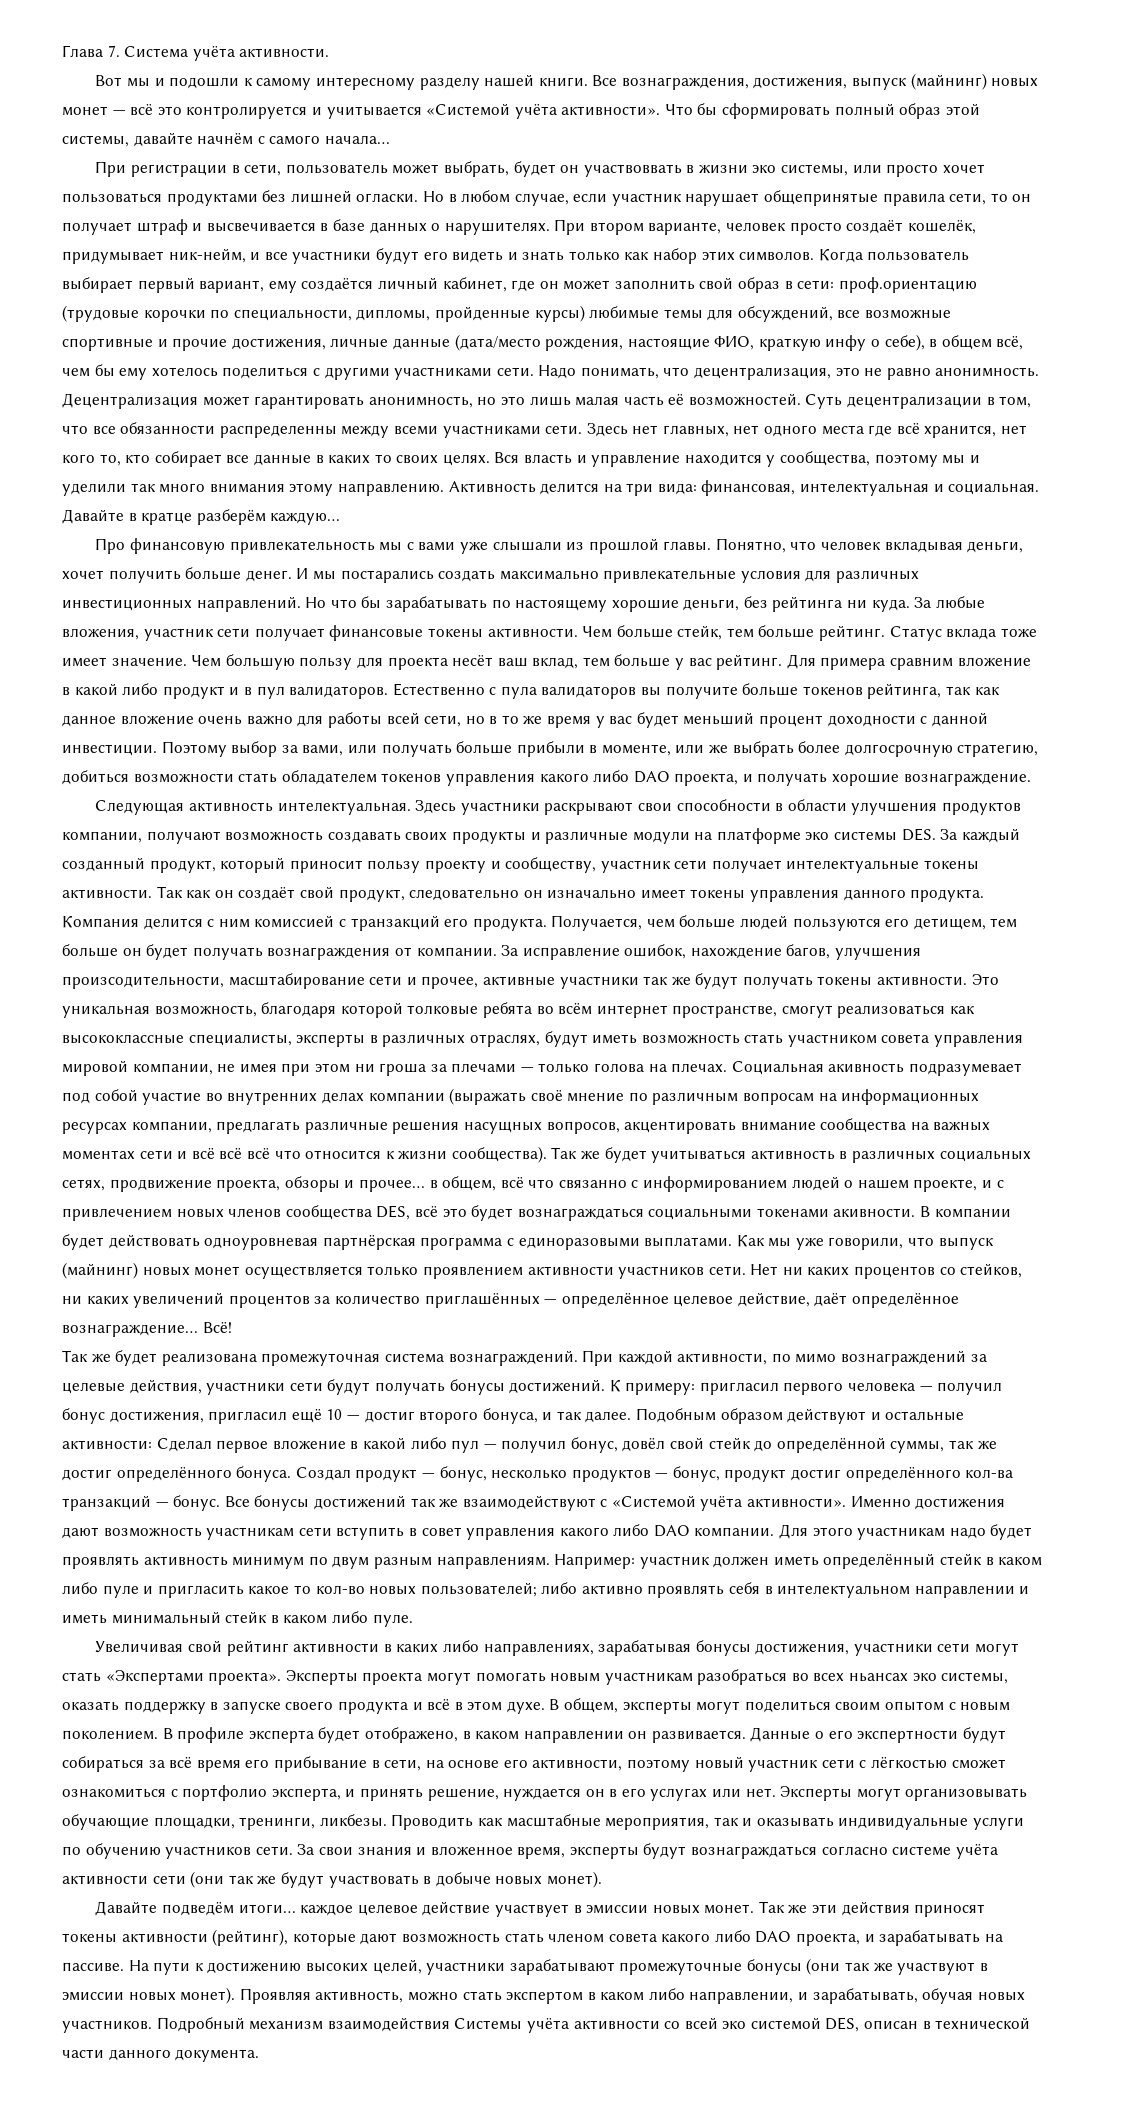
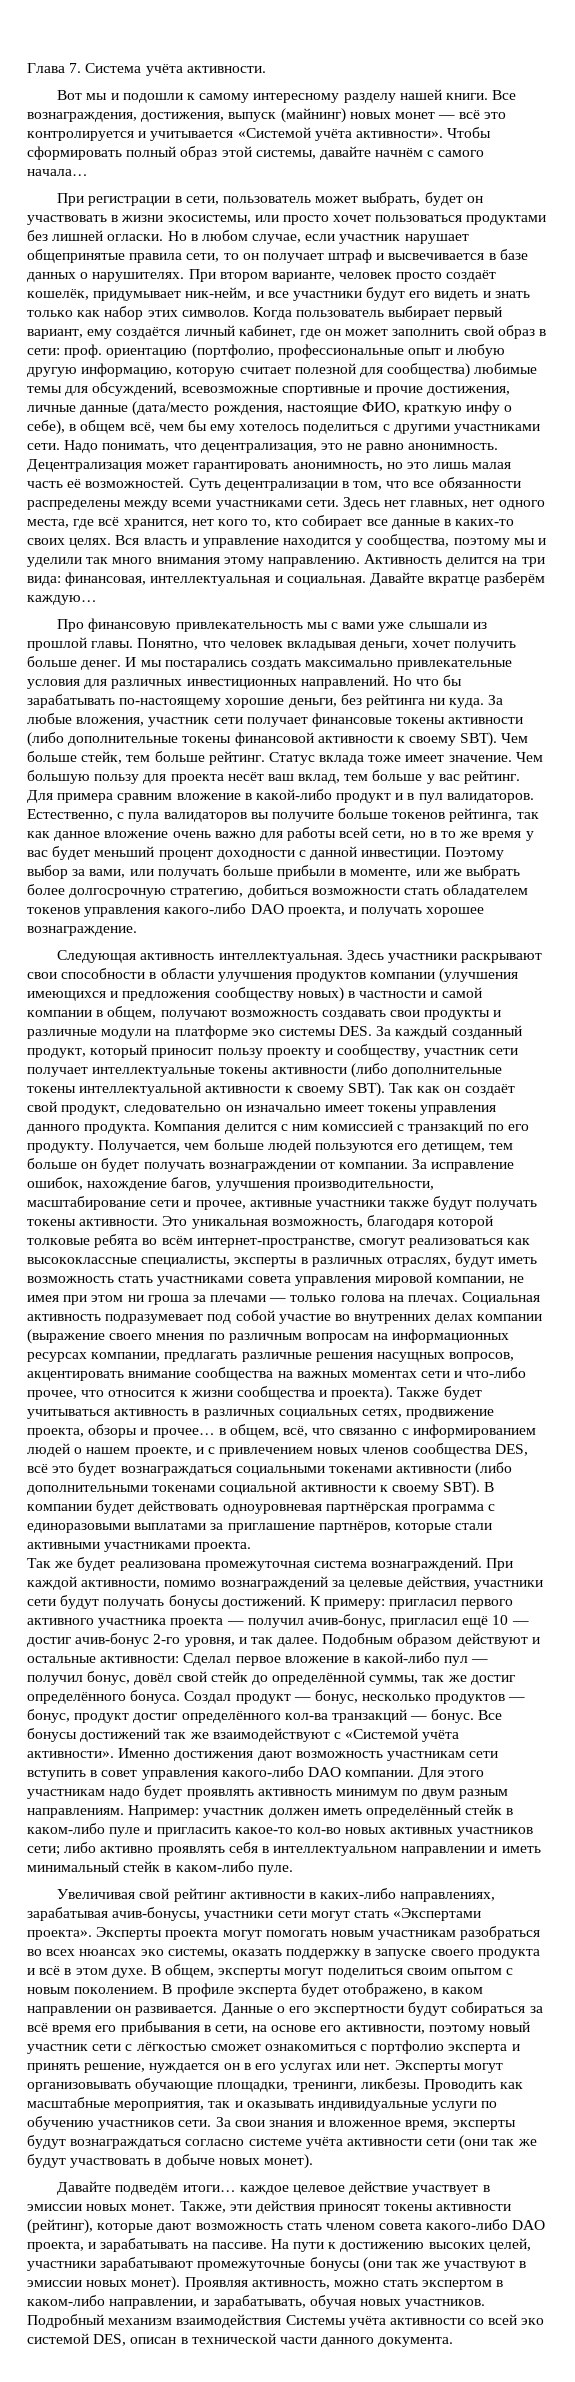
- Что бы сформировать полный образ этой системы, давайте начнём с самого начала…
+ Чтобы сформировать полный образ этой системы, давайте начнём с самого начала…
- При регистрации в сети, пользователь может выбрать, будет он участвоввать в жизни эко системы, или просто хочет пользоваться продуктами без лишней огласки.
+ При регистрации в сети, пользователь может выбрать, будет он участвовать в жизни экосистемы, или просто хочет пользоваться продуктами без лишней огласки.
- Когда пользователь выбирает первый вариант, ему создаётся личный кабинет, где он может заполнить свой образ в сети: проф.ориентацию (трудовые корочки по специальности, дипломы, пройденные курсы) любимые темы для обсуждений, все возможные спортивные и прочие достижения, личные данные (дата/место рождения, настоящие ФИО, краткую инфу о себе), в общем всё, чем бы ему хотелось поделиться с другими участниками сети.
+ Когда пользователь выбирает первый вариант, ему создаётся личный кабинет, где он может заполнить свой образ в сети: проф. ориентацию (портфолио, профессиональные опыт и любую другую информацию, которую считает полезной для сообщества) любимые темы для обсуждений, всевозможные спортивные и прочие достижения, личные данные (дата/место рождения, настоящие ФИО, краткую инфу о себе), в общем всё, чем бы ему хотелось поделиться с другими участниками сети.
- Суть децентрализации в том, что все обязанности распределенны между всеми участниками сети.
+ Суть децентрализации в том, что все обязанности распределены между всеми участниками сети.
- Здесь нет главных, нет одного места где всё хранится, нет кого то, кто собирает все данные в каких то своих целях.
+ Здесь нет главных, нет одного места, где всё хранится, нет кого то, кто собирает все данные в каких-то своих целях.
- Активность делится на три вида: финансовая, интелектуальная и социальная.
+ Активность делится на три вида: финансовая, интеллектуальная и социальная.
- Давайте в кратце разберём каждую…
+ Давайте вкратце разберём каждую…
- Но что бы зарабатывать по настоящему хорошие деньги, без рейтинга ни куда.
+ Но что бы зарабатывать по-настоящему хорошие деньги, без рейтинга ни куда.
- За любые вложения, участник сети получает финансовые токены активности.
+ За любые вложения, участник сети получает финансовые токены активности (либо дополнительные токены финансовой активности к своему SBT).
- Для примера сравним вложение в какой либо продукт и в пул валидаторов.
+ Для примера сравним вложение в какой-либо продукт и в пул валидаторов.
- Естественно с пула валидаторов вы получите больше токенов рейтинга, так как данное вложение очень важно для работы всей сети, но в то же время у вас будет меньший процент доходности с данной инвестиции.
+ Естественно, с пула валидаторов вы получите больше токенов рейтинга, так как данное вложение очень важно для работы всей сети, но в то же время у вас будет меньший процент доходности с данной инвестиции.
- Поэтому выбор за вами, или получать больше прибыли в моменте, или же выбрать более долгосрочную стратегию, добиться возможности стать обладателем токенов управления какого либо DAO проекта, и получать хорошие вознаграждение.
+ Поэтому выбор за вами, или получать больше прибыли в моменте, или же выбрать более долгосрочную стратегию, добиться возможности стать обладателем токенов управления какого-либо DAO проекта, и получать хорошее вознаграждение.
- Следующая активность интелектуальная.
+ Следующая активность интеллектуальная.
- Здесь участники раскрывают свои способности в области улучшения продуктов компании, получают возможность создавать своих продукты и различные модули на платформе эко системы DES. За каждый созданный продукт, который приносит пользу проекту и сообществу, участник сети получает интелектуальные токены активности.
+ Здесь участники раскрывают свои способности в области улучшения продуктов компании (улучшения имеющихся и предложения сообществу новых) в частности и самой компании в общем, получают возможность создавать свои продукты и различные модули на платформе эко системы DES. За каждый созданный продукт, который приносит пользу проекту и сообществу, участник сети получает интеллектуальные токены активности (либо дополнительные токены интеллектуальной активности к своему SBT).
- Компания делится с ним комиссией с транзакций его продукта.
+ Компания делится с ним комиссией с транзакций по его продукту.
- Получается, чем больше людей пользуются его детищем, тем больше он будет получать вознаграждения от компании.
+ Получается, чем больше людей пользуются его детищем, тем больше он будет получать вознаграждении от компании.
- За исправление ошибок, нахождение багов, улучшения произсодительности, масштабирование сети и прочее, активные участники так же будут получать токены активности.
+ За исправление ошибок, нахождение багов, улучшения производительности, масштабирование сети и прочее, активные участники также будут получать токены активности.
- Это уникальная возможность, благодаря которой толковые ребята во всём интернет пространстве, смогут реализоваться как высококлассные специалисты, эксперты в различных отраслях, будут иметь возможность стать участником совета управления мировой компании, не имея при этом ни гроша за плечами — только голова на плечах.
+ Это уникальная возможность, благодаря которой толковые ребята во всём интернет-пространстве, смогут реализоваться как высококлассные специалисты, эксперты в различных отраслях, будут иметь возможность стать участниками совета управления мировой компании, не имея при этом ни гроша за плечами — только голова на плечах.
- Социальная акивность подразумевает под собой участие во внутренних делах компании (выражать своё мнение по различным вопросам на информационных ресурсах компании, предлагать различные решения насущных вопросов, акцентировать внимание сообщества на важных моментах сети и всё всё всё что относится к жизни сообщества). Так же будет учитываться активность в различных социальных сетях, продвижение проекта, обзоры и прочее… в общем, всё что связанно с информированием людей о нашем проекте, и с привлечением новых членов сообщества DES, всё это будет вознаграждаться социальными токенами акивности.
+ Социальная активность подразумевает под собой участие во внутренних делах компании (выражение своего мнения по различным вопросам на информационных ресурсах компании, предлагать различные решения насущных вопросов, акцентировать внимание сообщества на важных моментах сети и что-либо прочее, что относится к жизни сообщества и проекта). Также будет учитываться активность в различных социальных сетях, продвижение проекта, обзоры и прочее… в общем, всё, что связанно с информированием людей о нашем проекте, и с привлечением новых членов сообщества DES, всё это будет вознаграждаться социальными токенами активности (либо дополнительными токенами социальной активности к своему SBT).
- В компании будет действовать одноуровневая партнёрская программа с единоразовыми выплатами. Как мы уже говорили, что выпуск (майнинг) новых монет осуществляется только проявлением активности участников сети. Нет ни каких процентов со стейков, ни каких увеличений процентов за количество приглашённых — определённое целевое действие, даёт определённое вознаграждение… Всё!
+ В компании будет действовать одноуровневая партнёрская программа с единоразовыми выплатами за приглашение партнёров, которые стали активными участниками проекта.
- При каждой активности, по мимо вознаграждений за целевые действия, участники сети будут получать бонусы достижений.
+ При каждой активности, помимо вознаграждений за целевые действия, участники сети будут получать бонусы достижений.
- К примеру: пригласил первого человека — получил бонус достижения, пригласил ещё 10 — достиг второго бонуса, и так далее.
+ К примеру: пригласил первого активного участника проекта — получил ачив-бонус, пригласил ещё 10 — достиг ачив-бонус 2-го уровня, и так далее.
- Подобным образом действуют и остальные активности: Cделал первое вложение в какой либо пул — получил бонус, довёл свой стейк до определённой суммы, так же достиг определённого бонуса.
+ Подобным образом действуют и остальные активности: Cделал первое вложение в какой-либо пул — получил бонус, довёл свой стейк до определённой суммы, так же достиг определённого бонуса.
- Именно достижения дают возможность участникам сети вступить в совет управления какого либо DAO компании.
+ Именно достижения дают возможность участникам сети вступить в совет управления какого-либо DAO компании.
- Например: участник должен иметь определённый стейк в каком либо пуле и пригласить какое то кол-во новых пользователей; либо активно проявлять себя в интелектуальном направлении и иметь минимальный стейк в каком либо пуле.
+ Например: участник должен иметь определённый стейк в каком-либо пуле и пригласить какое-то кол-во новых активных участников сети; либо активно проявлять себя в интеллектуальном направлении и иметь минимальный стейк в каком-либо пуле.
- Увеличивая свой рейтинг активности в каких либо направлениях, зарабатывая бонусы достижения, участники сети могут стать «Экспертами проекта».
+ Увеличивая свой рейтинг активности в каких-либо направлениях, зарабатывая ачив-бонусы, участники сети могут стать «Экспертами проекта».
- Эксперты проекта могут помогать новым участникам разобраться во всех ньансах эко системы, оказать поддержку в запуске своего продукта и всё в этом духе.
+ Эксперты проекта могут помогать новым участникам разобраться во всех нюансах эко системы, оказать поддержку в запуске своего продукта и всё в этом духе.
- Данные о его экспертности будут собираться за всё время его прибывание в сети, на основе его активности, поэтому новый участник сети с лёгкостью сможет ознакомиться с портфолио эксперта, и принять решение, нуждается он в его услугах или нет.
+ Данные о его экспертности будут собираться за всё время его прибывания в сети, на основе его активности, поэтому новый участник сети с лёгкостью сможет ознакомиться с портфолио эксперта и принять решение, нуждается он в его услугах или нет.
- Так же эти действия приносят токены активности (рейтинг), которые дают возможность стать членом совета какого либо DAO проекта, и зарабатывать на пассиве.
+ Также, эти действия приносят токены активности (рейтинг), которые дают возможность стать членом совета какого-либо DAO проекта, и зарабатывать на пассиве.
- Проявляя активность, можно стать экспертом в каком либо направлении, и зарабатывать, обучая новых участников.
+ Проявляя активность, можно стать экспертом в каком-либо направлении, и зарабатывать, обучая новых участников.

